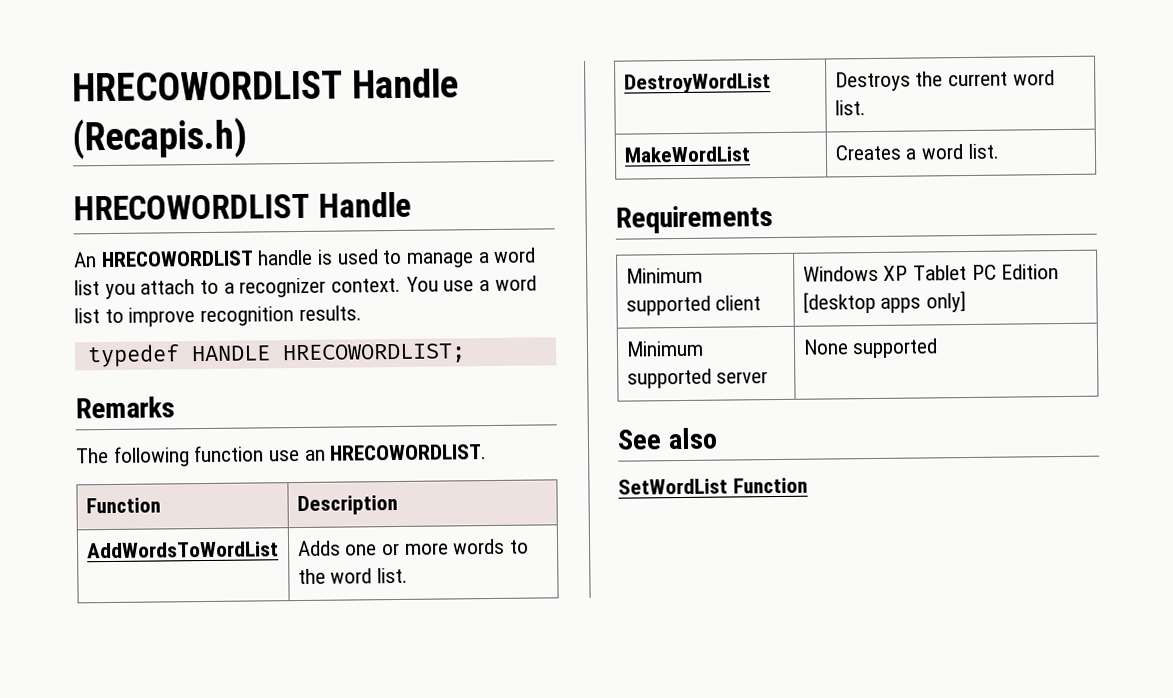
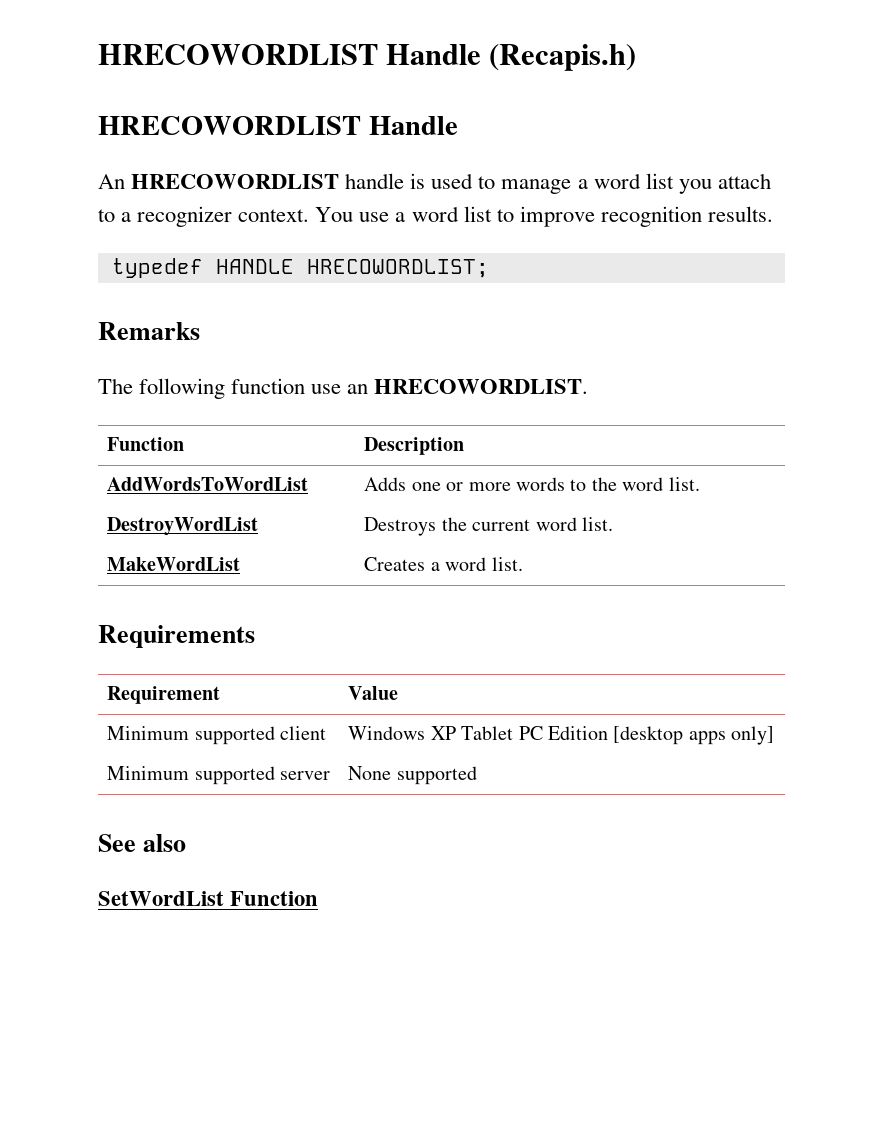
+ Requirement | Value

